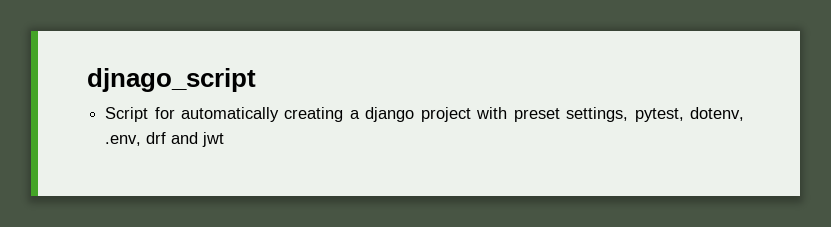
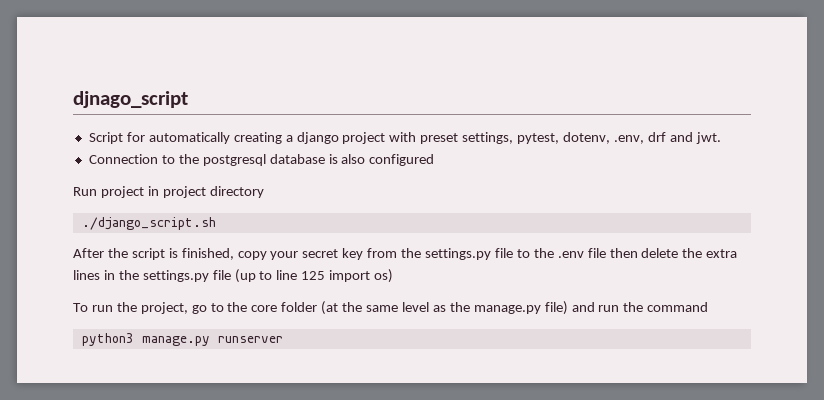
- Script for automatically creating a django project with preset settings, pytest, dotenv, .env, drf and jwt
+ Script for automatically creating a django project with preset settings, pytest, dotenv, .env, drf and jwt.
+ Connection to the postgresql database is also configured
+ Run project in project directory
+ ./django_script.sh
+ After the script is finished, copy your secret key from the settings.py file to the .env file then delete the extra lines in the settings.py file (up to line 125 import os)
+ To run the project, go to the core folder (at the same level as the manage.py file) and run the command
+ python3 manage.py runserver

